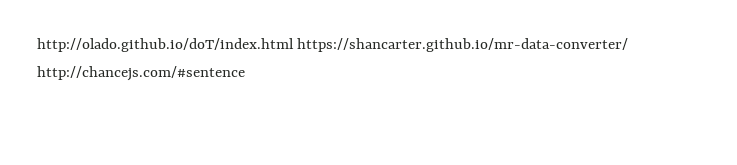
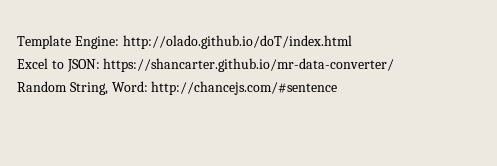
- http://olado.github.io/doT/index.html https://shancarter.github.io/mr-data-converter/ http://chancejs.com/#sentence
+ Template Engine: http://olado.github.io/doT/index.html
+ Excel to JSON: https://shancarter.github.io/mr-data-converter/
+ Random String, Word: http://chancejs.com/#sentence

